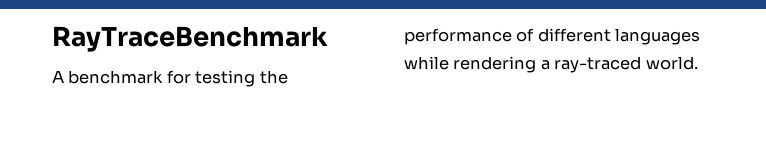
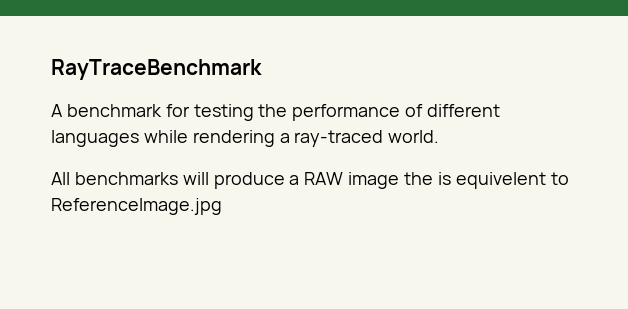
+ All benchmarks will produce a RAW image the is equivelent to ReferenceImage.jpg

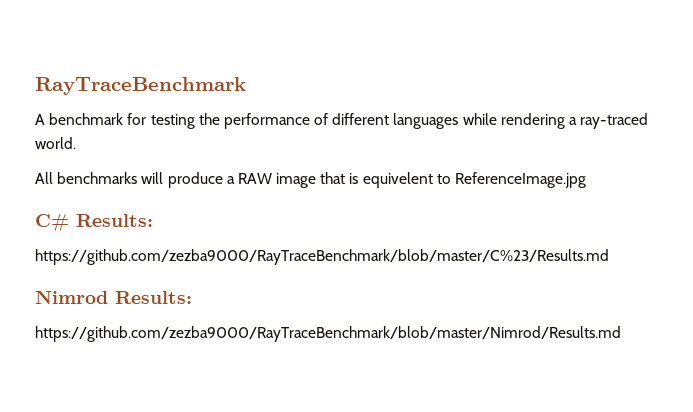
- All benchmarks will produce a RAW image the is equivelent to ReferenceImage.jpg
+ All benchmarks will produce a RAW image that is equivelent to ReferenceImage.jpg
+ C# Results:
+ https://github.com/zezba9000/RayTraceBenchmark/blob/master/C%23/Results.md
+ Nimrod Results:
+ https://github.com/zezba9000/RayTraceBenchmark/blob/master/Nimrod/Results.md

